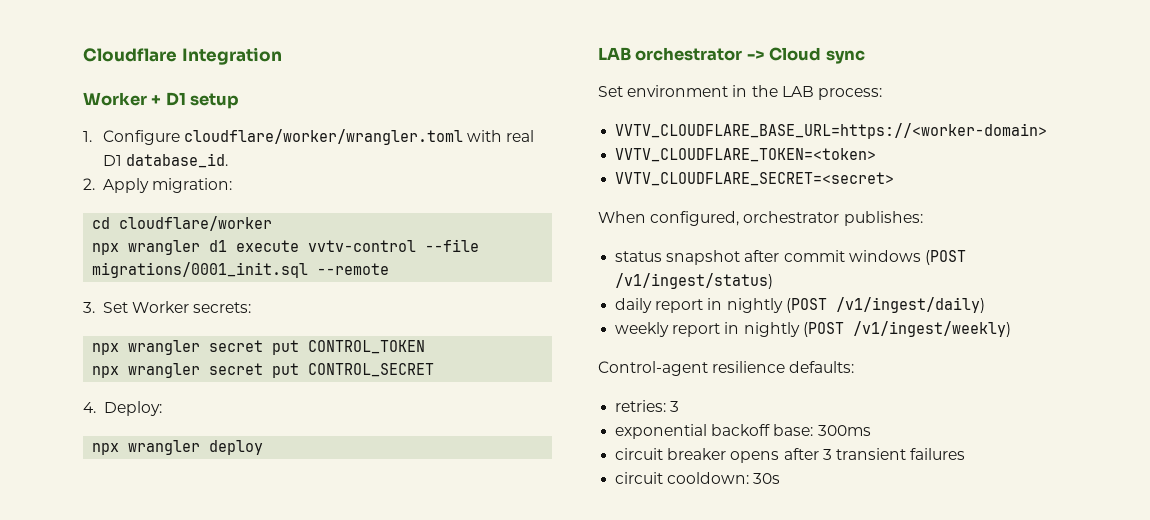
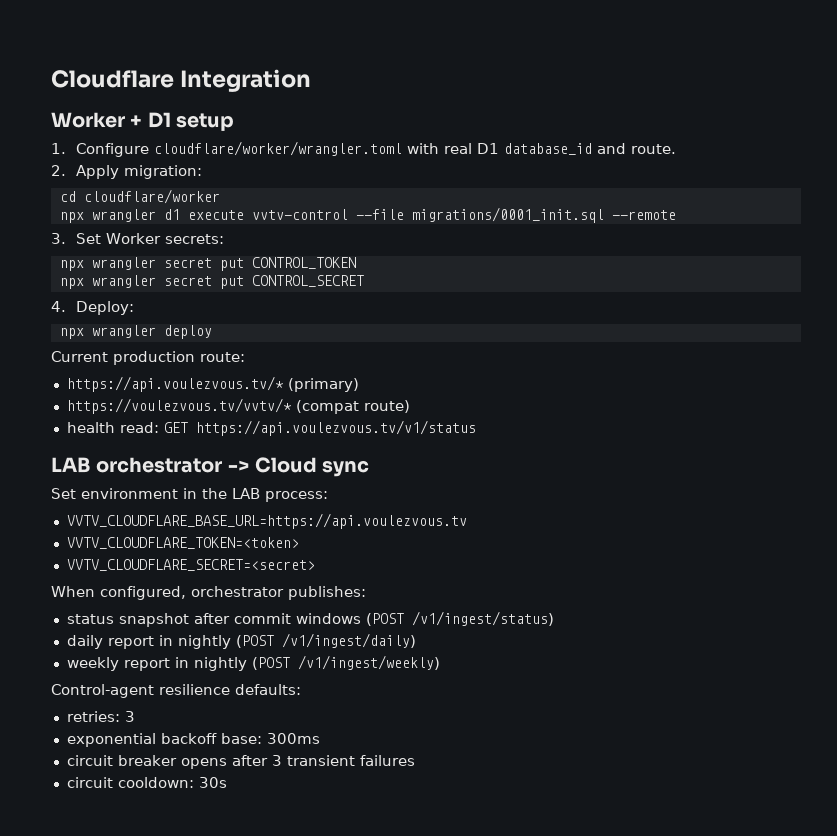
- 1. Configure cloudflare/worker/wrangler.toml with real D1 database_id.
+ 1. Configure cloudflare/worker/wrangler.toml with real D1 database_id and route.
+ Current production route:
+ https://api.voulezvous.tv/* (primary)
+ https://voulezvous.tv/vvtv/* (compat route)
+ health read: GET https://api.voulezvous.tv/v1/status
- VVTV_CLOUDFLARE_BASE_URL=https://<worker-domain>
+ VVTV_CLOUDFLARE_BASE_URL=https://api.voulezvous.tv

